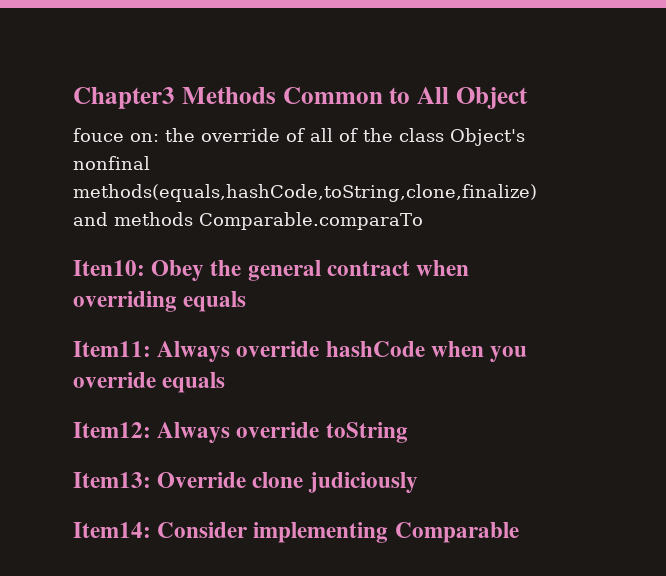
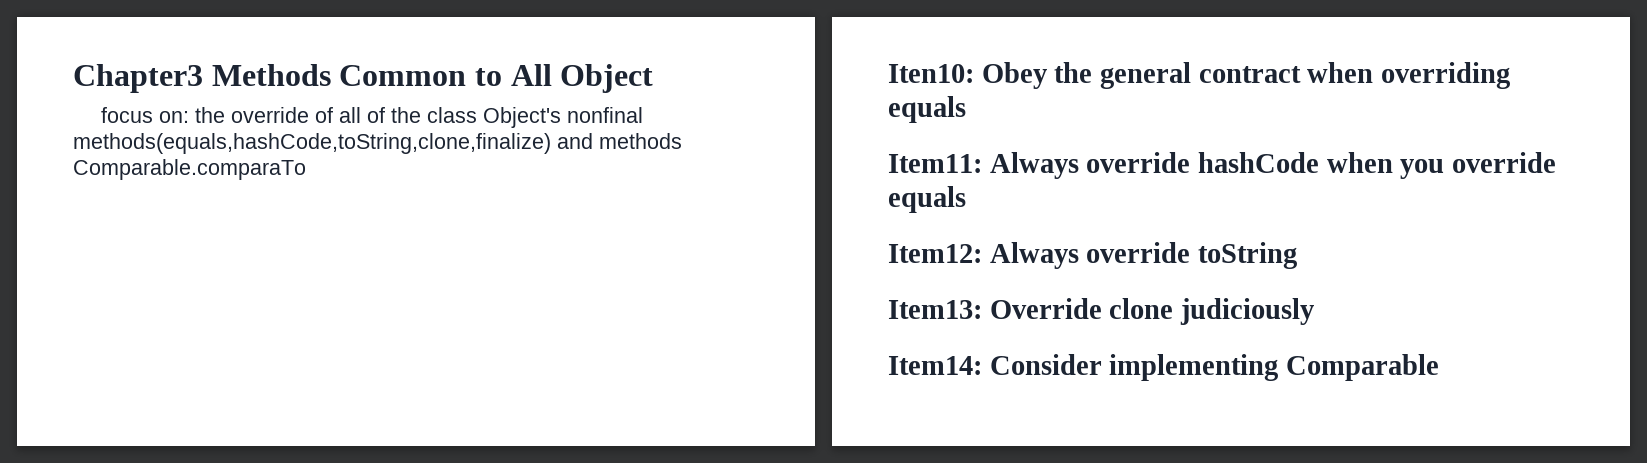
- fouce on: the override of all of the class Object's nonfinal methods(equals,hashCode,toString,clone,finalize) and methods Comparable.comparaTo
+ focus on: the override of all of the class Object's nonfinal methods(equals,hashCode,toString,clone,finalize) and methods Comparable.comparaTo

